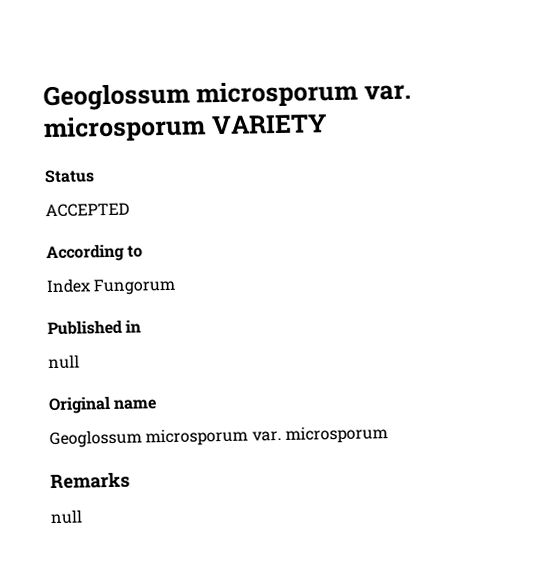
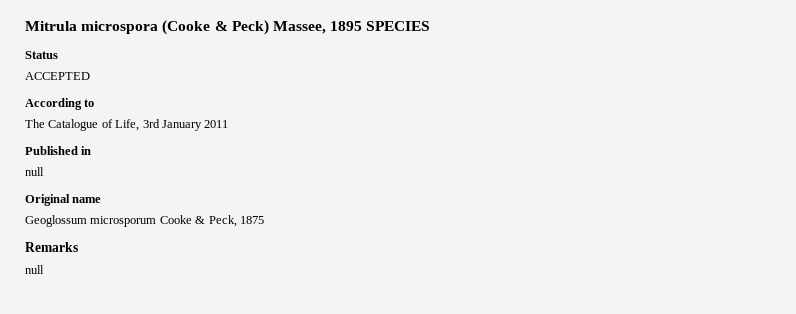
- Geoglossum microsporum var. microsporum VARIETY
+ Mitrula microspora (Cooke & Peck) Massee, 1895 SPECIES
  Status
  ACCEPTED
  According to
- Index Fungorum
+ The Catalogue of Life, 3rd January 2011
  Original name
- Geoglossum microsporum var. microsporum
+ Geoglossum microsporum Cooke & Peck, 1875

